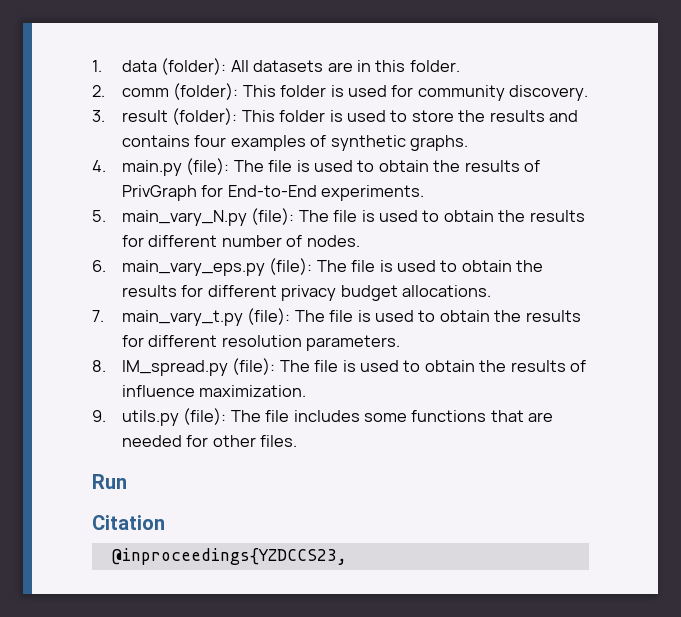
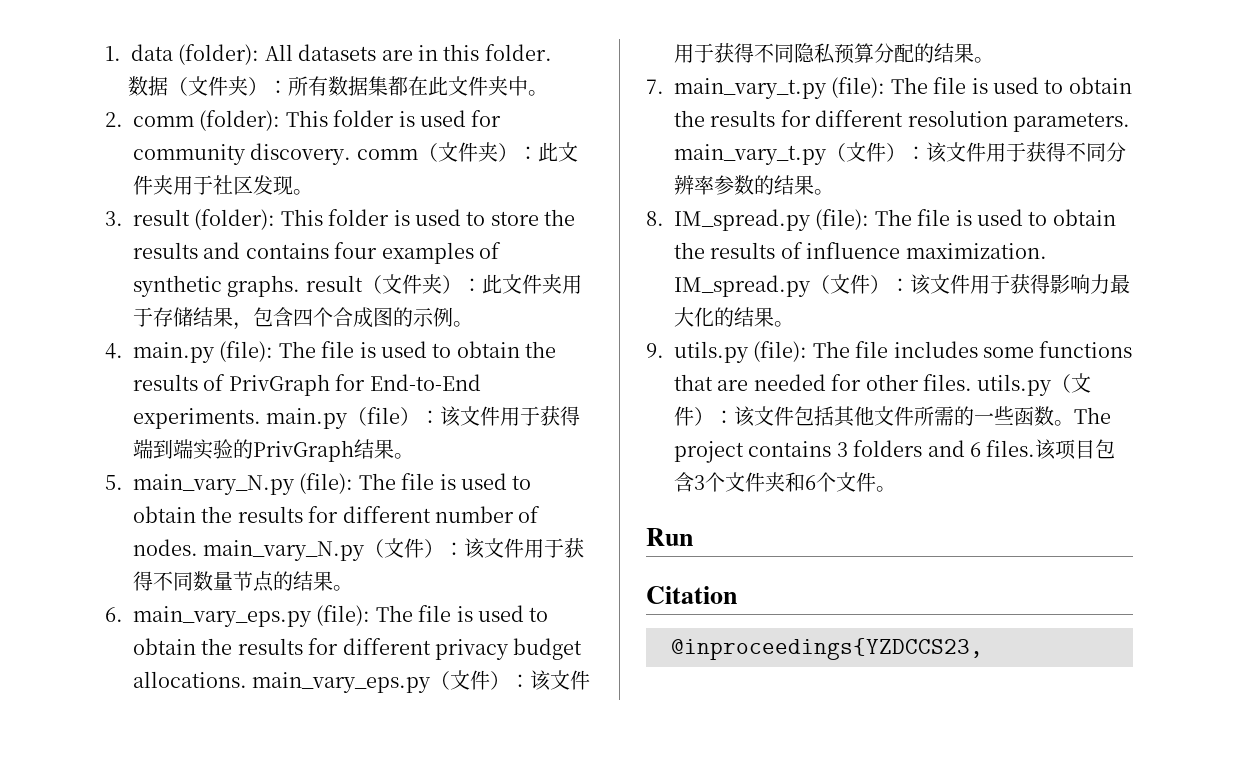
+ 数据（文件夹）：所有数据集都在此文件夹中。
- 2. comm (folder): This folder is used for community discovery.
+ 2. comm (folder): This folder is used for community discovery. comm（文件夹）：此文件夹用于社区发现。
- 3. result (folder): This folder is used to store the results and contains four examples of synthetic graphs.
+ 3. result (folder): This folder is used to store the results and contains four examples of synthetic graphs. result（文件夹）：此文件夹用于存储结果，包含四个合成图的示例。
- 4. main.py (file): The file is used to obtain the results of PrivGraph for End-to-End experiments.
+ 4. main.py (file): The file is used to obtain the results of PrivGraph for End-to-End experiments. main.py（file）：该文件用于获得端到端实验的PrivGraph结果。
- 5. main_vary_N.py (file): The file is used to obtain the results for different number of nodes.
+ 5. main_vary_N.py (file): The file is used to obtain the results for different number of nodes. main_vary_N.py（文件）：该文件用于获得不同数量节点的结果。
- 6. main_vary_eps.py (file): The file is used to obtain the results for different privacy budget allocations.
+ 6. main_vary_eps.py (file): The file is used to obtain the results for different privacy budget allocations. main_vary_eps.py（文件）：该文件用于获得不同隐私预算分配的结果。
- 7. main_vary_t.py (file): The file is used to obtain the results for different resolution parameters.
+ 7. main_vary_t.py (file): The file is used to obtain the results for different resolution parameters. main_vary_t.py（文件）：该文件用于获得不同分辨率参数的结果。
+ IM_spread.py（文件）：该文件用于获得影响力最大化的结果。
- 9. utils.py (file): The file includes some functions that are needed for other files.
+ 9. utils.py (file): The file includes some functions that are needed for other files. utils.py（文件）：该文件包括其他文件所需的一些函数。The project contains 3 folders and 6 files.该项目包含3个文件夹和6个文件。

